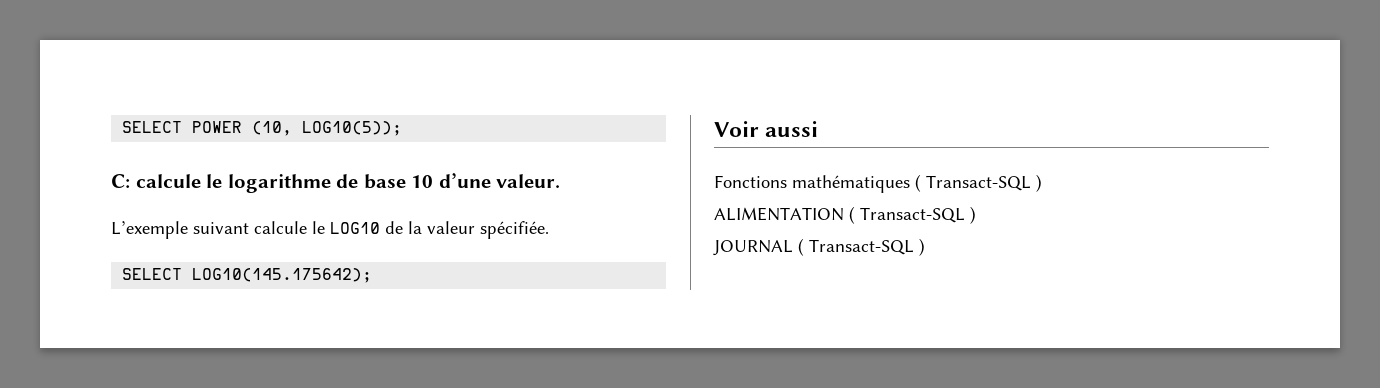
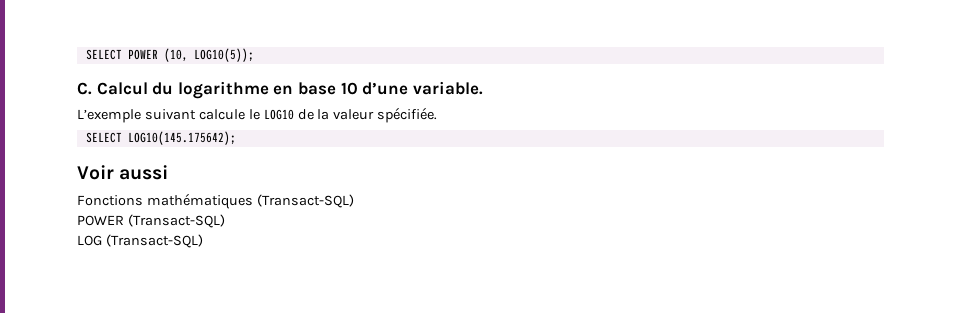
- C: calcule le logarithme de base 10 d’une valeur.
+ C. Calcul du logarithme en base 10 d’une variable.
- Fonctions mathématiques ( Transact-SQL )
- ALIMENTATION ( Transact-SQL )
- JOURNAL ( Transact-SQL )
+ Fonctions mathématiques (Transact-SQL)
+ POWER (Transact-SQL)
+ LOG (Transact-SQL)

